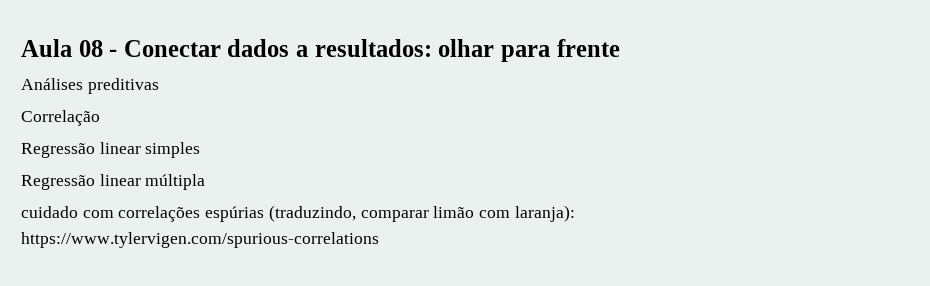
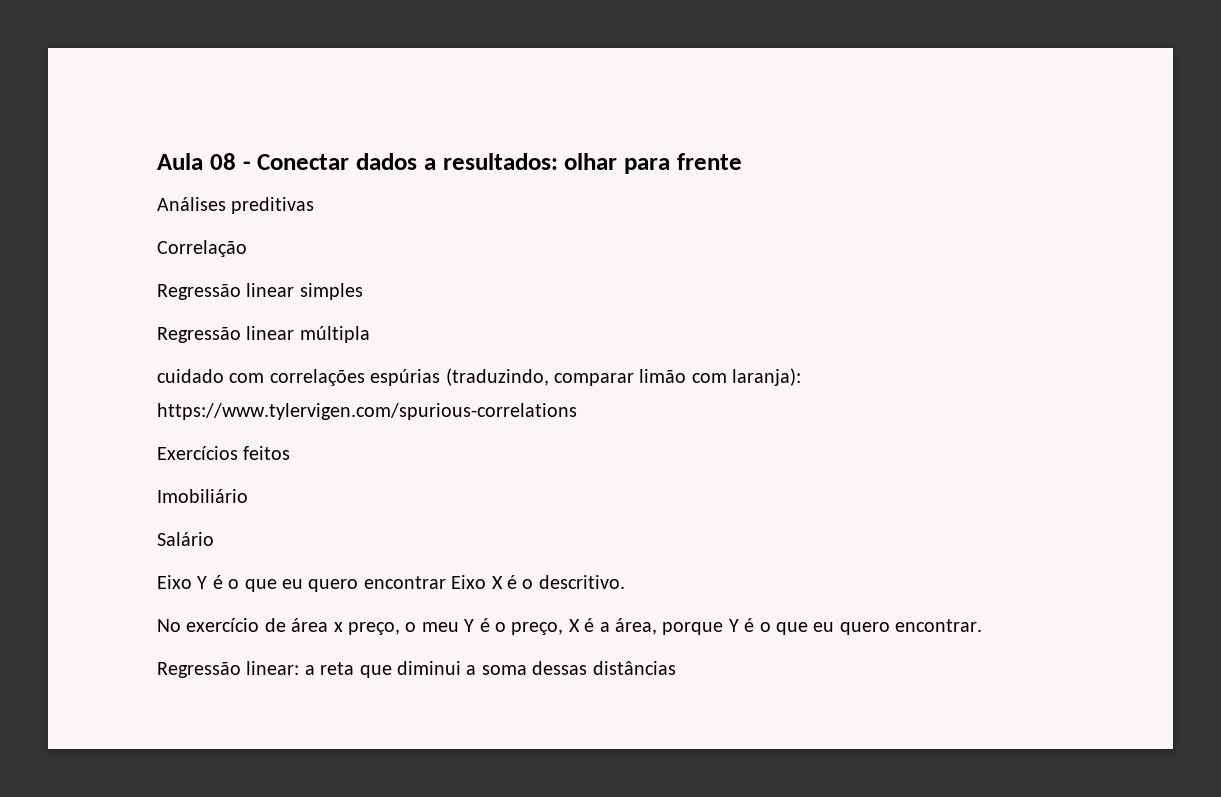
+ Exercícios feitos
+ Imobiliário
+ Salário
+ Eixo Y é o que eu quero encontrar Eixo X é o descritivo.
+ No exercício de área x preço, o meu Y é o preço, X é a área, porque Y é o que eu quero encontrar.
+ Regressão linear: a reta que diminui a soma dessas distâncias

